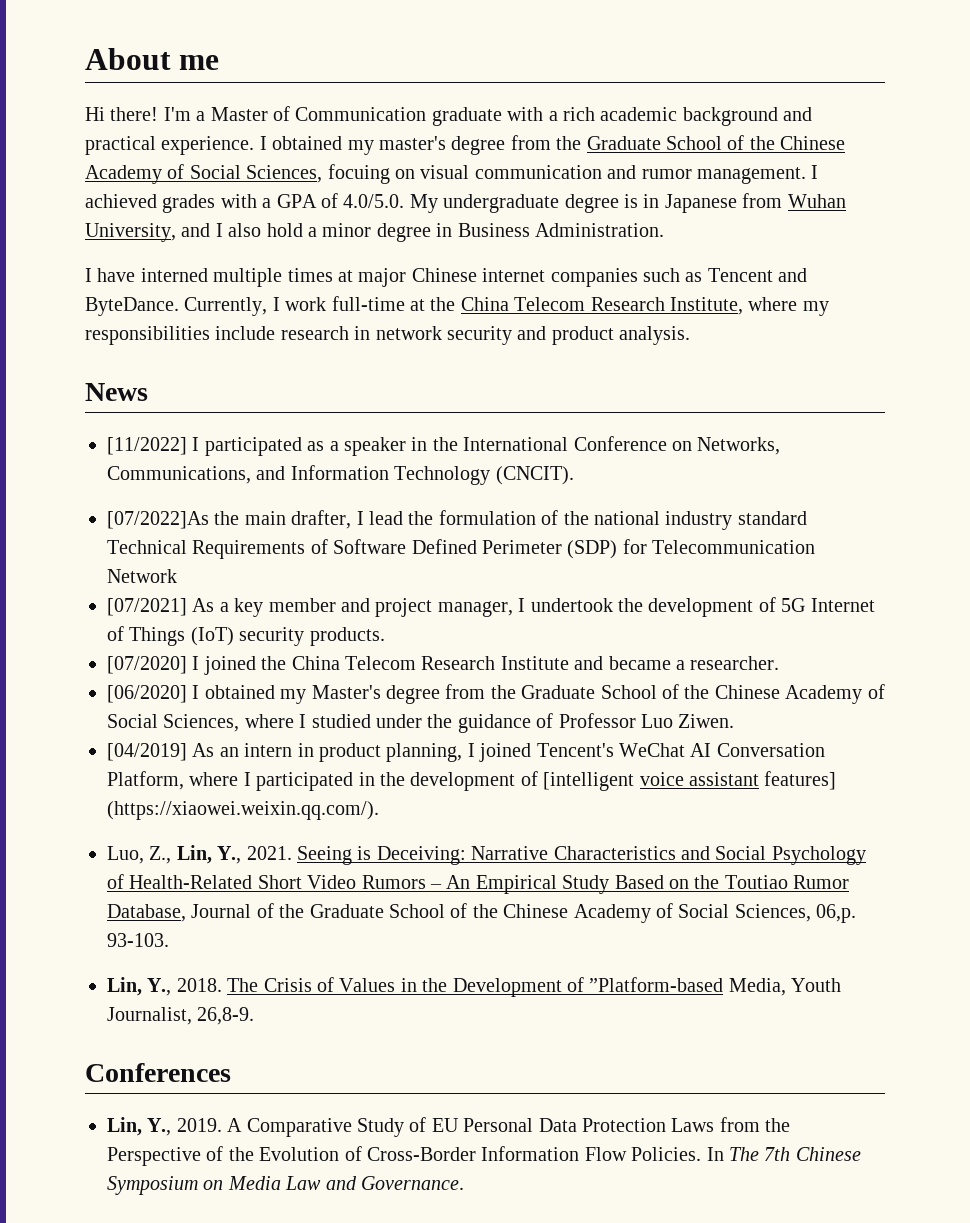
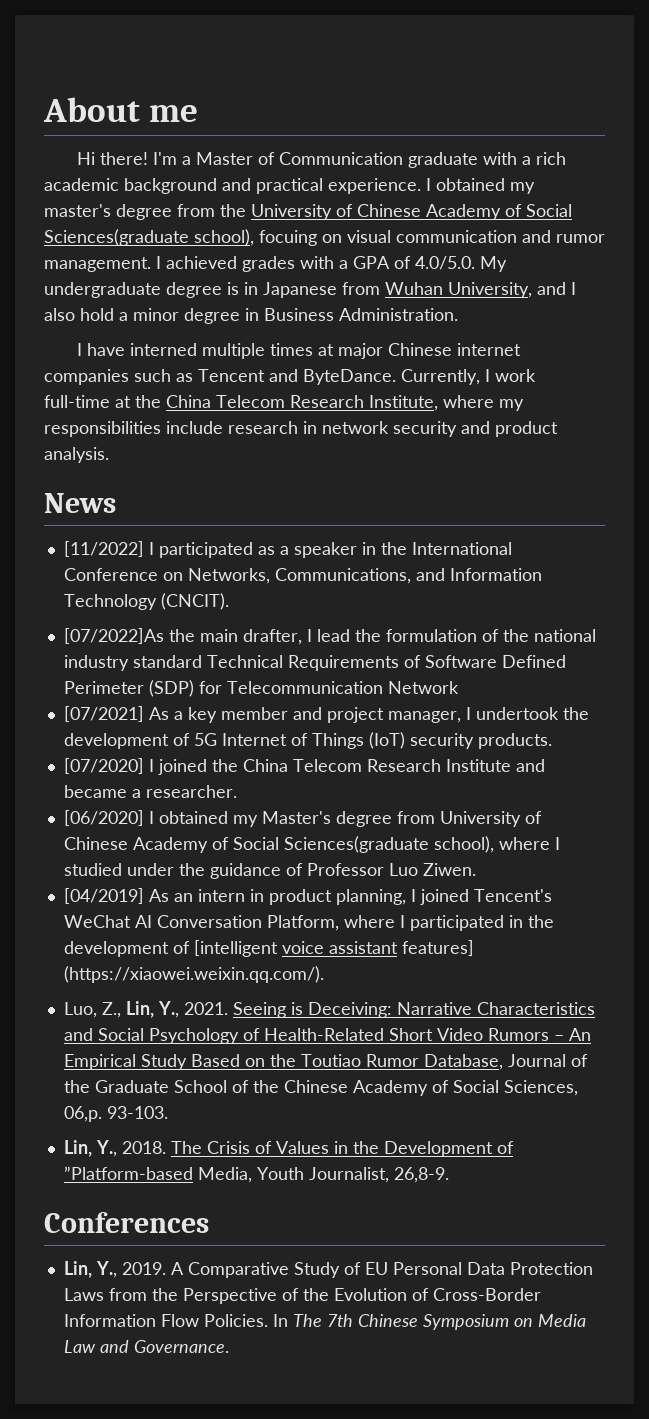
- I obtained my master's degree from the Graduate School of the Chinese Academy of Social Sciences, focuing on visual communication and rumor management.
+ I obtained my master's degree from the University of Chinese Academy of Social Sciences(graduate school), focuing on visual communication and rumor management.
- [06/2020] I obtained my Master's degree from the Graduate School of the Chinese Academy of Social Sciences, where I studied under the guidance of Professor Luo Ziwen.
+ [06/2020] I obtained my Master's degree from University of Chinese Academy of Social Sciences(graduate school), where I studied under the guidance of Professor Luo Ziwen.

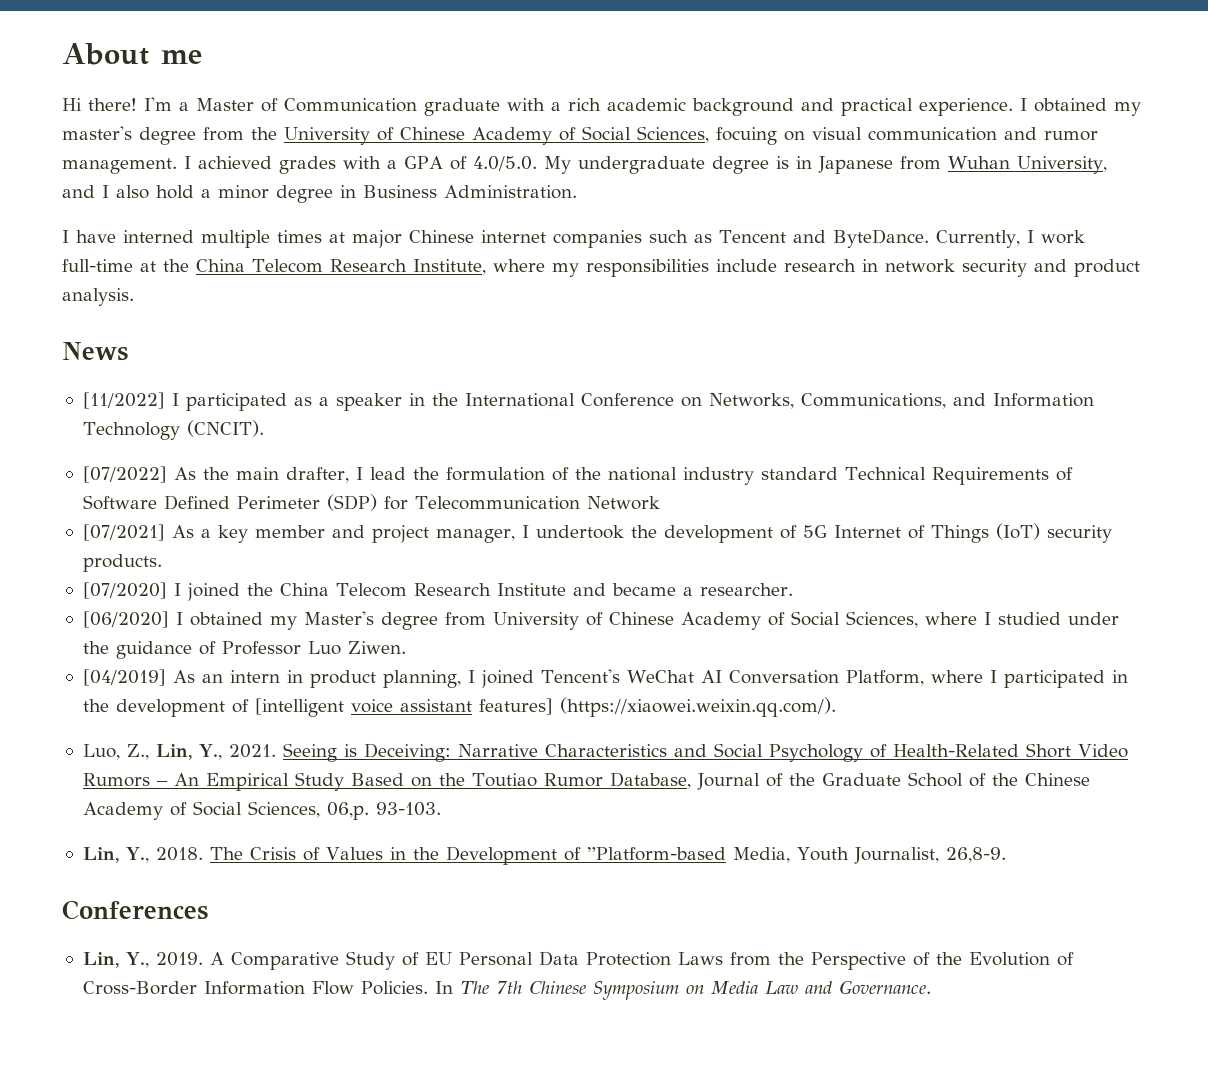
- I obtained my master's degree from the University of Chinese Academy of Social Sciences(graduate school), focuing on visual communication and rumor management.
+ I obtained my master's degree from the University of Chinese Academy of Social Sciences, focuing on visual communication and rumor management.
- [07/2022]As the main drafter, I lead the formulation of the national industry standard Technical Requirements of Software Defined Perimeter (SDP) for Telecommunication Network
+ [07/2022] As the main drafter, I lead the formulation of the national industry standard Technical Requirements of Software Defined Perimeter (SDP) for Telecommunication Network
- [06/2020] I obtained my Master's degree from University of Chinese Academy of Social Sciences(graduate school), where I studied under the guidance of Professor Luo Ziwen.
+ [06/2020] I obtained my Master's degree from University of Chinese Academy of Social Sciences, where I studied under the guidance of Professor Luo Ziwen.

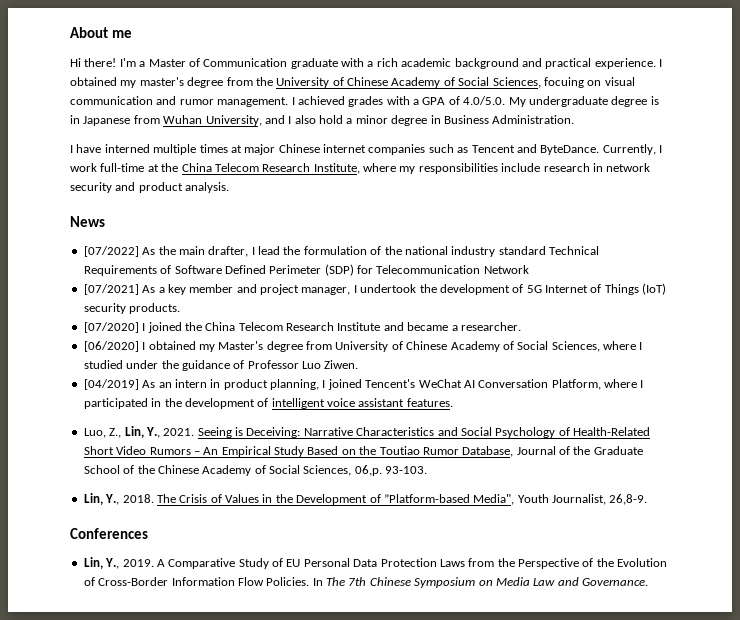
- [11/2022] I participated as a speaker in the International Conference on Networks, Communications, and Information Technology (CNCIT).
- [04/2019] As an intern in product planning, I joined Tencent's WeChat AI Conversation Platform, where I participated in the development of [intelligent voice assistant features] (https://xiaowei.weixin.qq.com/).
+ [04/2019] As an intern in product planning, I joined Tencent's WeChat AI Conversation Platform, where I participated in the development of intelligent voice assistant features.
- The Crisis of Values in the Development of ”Platform-based Media, Youth Journalist, 26,8-9.
+ The Crisis of Values in the Development of ”Platform-based Media", Youth Journalist, 26,8-9.

